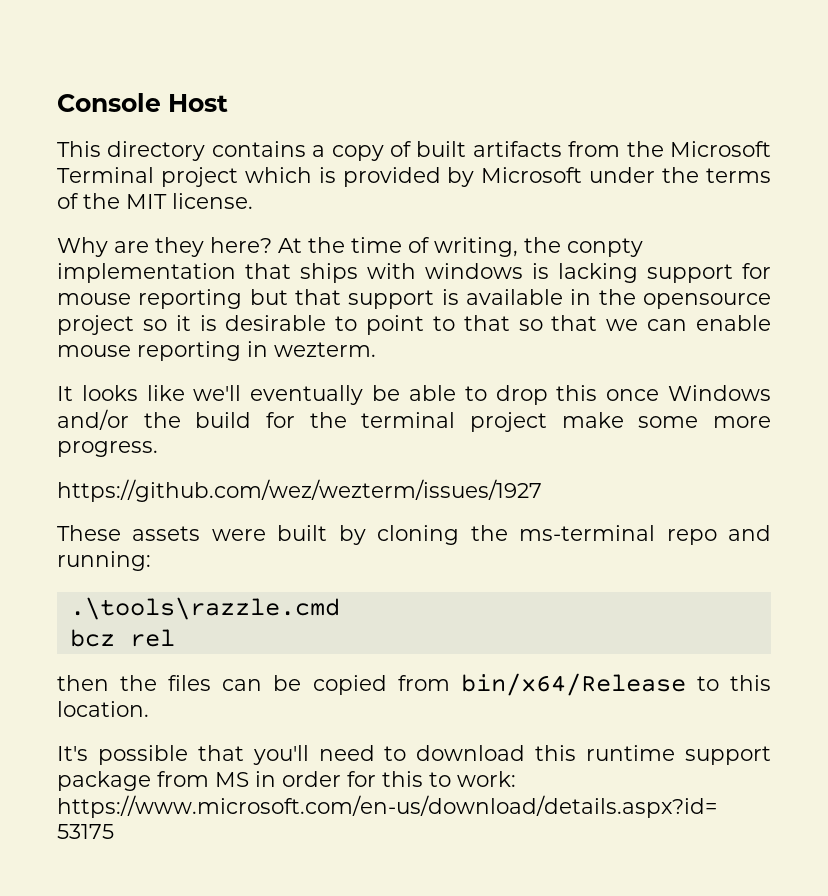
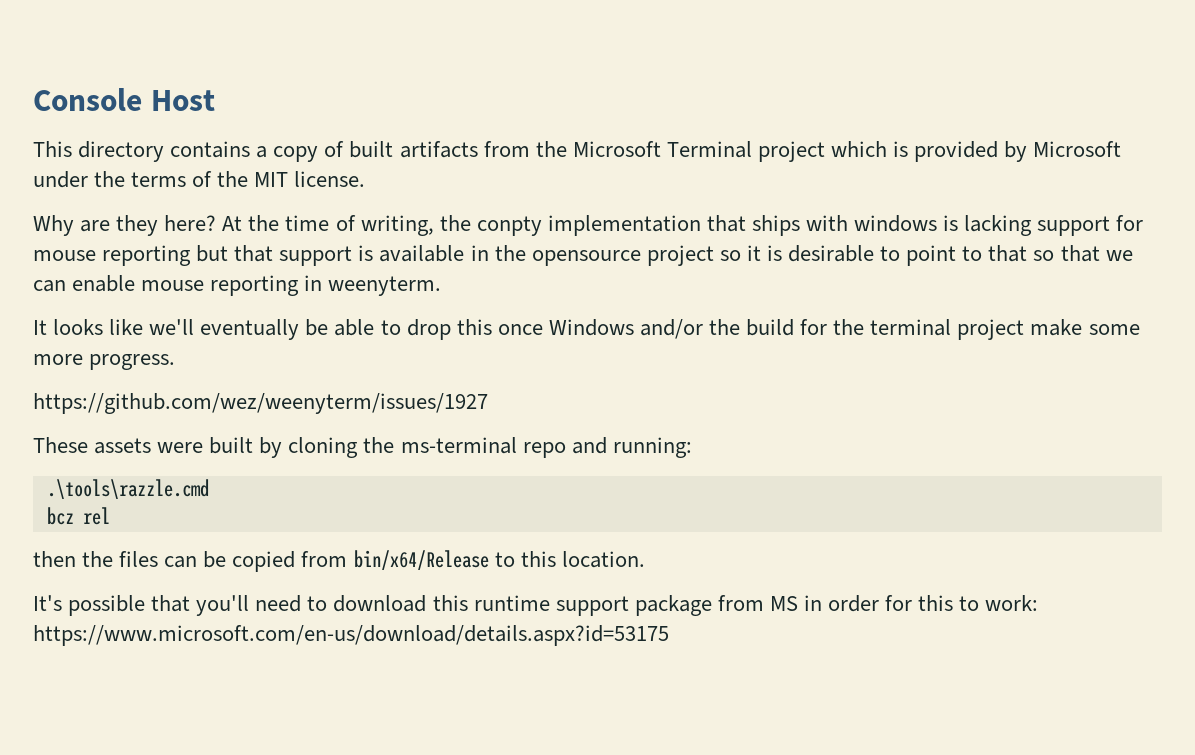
- At the time of writing, the conpty implementation that ships with windows is lacking support for mouse reporting but that support is available in the opensource project so it is desirable to point to that so that we can enable mouse reporting in wezterm.
+ At the time of writing, the conpty implementation that ships with windows is lacking support for mouse reporting but that support is available in the opensource project so it is desirable to point to that so that we can enable mouse reporting in weenyterm.
- https://github.com/wez/wezterm/issues/1927
+ https://github.com/wez/weenyterm/issues/1927

